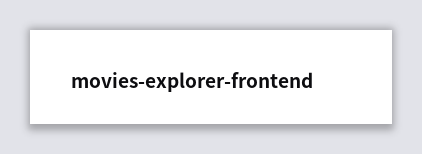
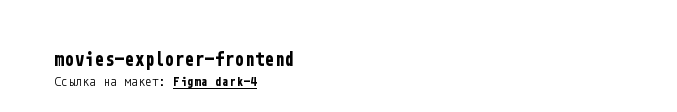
+ Ссылка на макет: Figma dark-4

